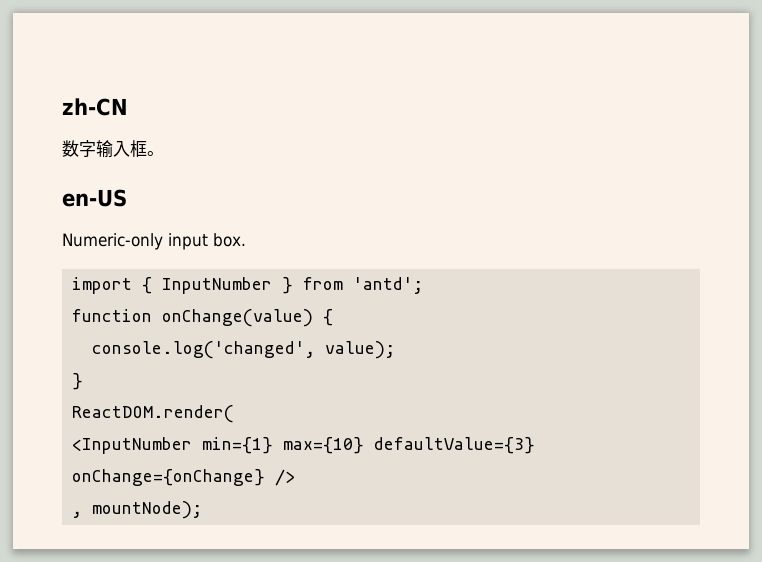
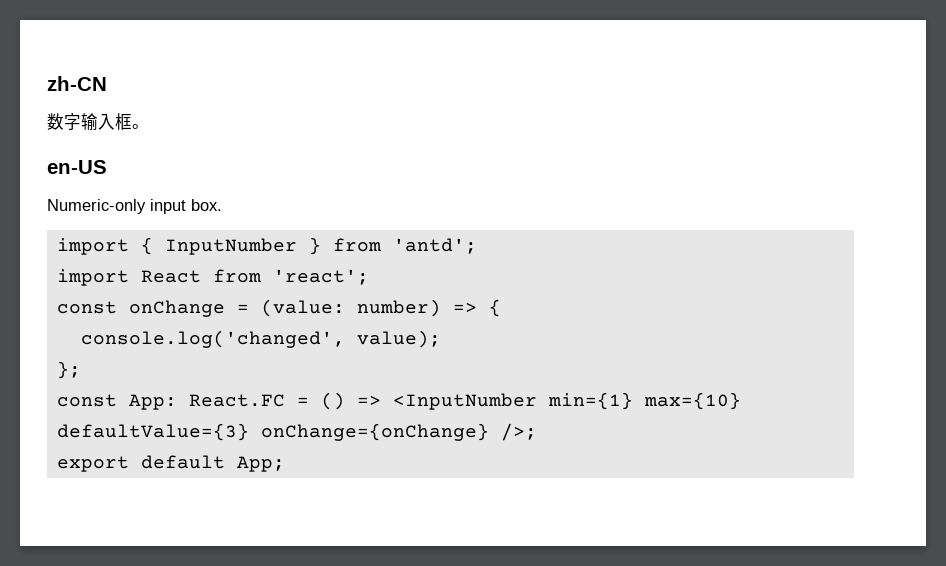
- function onChange(value) {
+ import React from 'react';
+ const onChange = (value: number) => {
  console.log('changed', value);
- }
- ReactDOM.render(
- <InputNumber min={1} max={10} defaultValue={3} onChange={onChange} />
- , mountNode);
+ };
+ const App: React.FC = () => <InputNumber min={1} max={10} defaultValue={3} onChange={onChange} />;
+ export default App;

